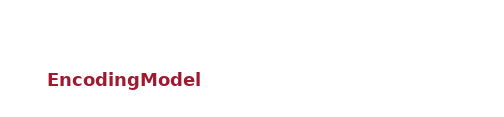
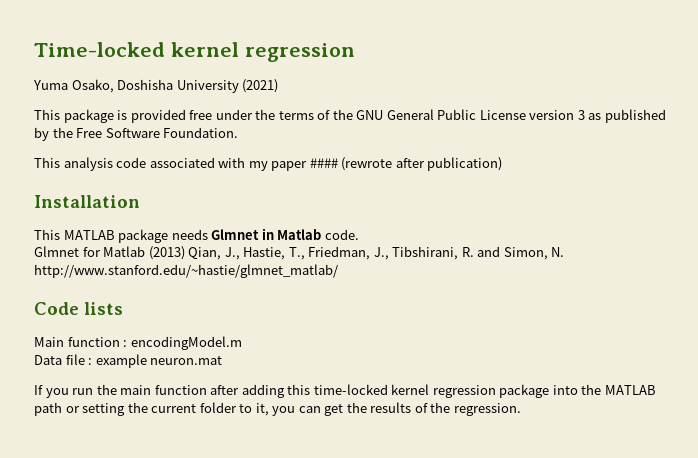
- EncodingModel
+ Time-locked kernel regression
+ Yuma Osako, Doshisha University (2021)
+ This package is provided free under the terms of the GNU General Public License version 3 as published by the Free Software Foundation.
+ This analysis code associated with my paper #### (rewrote after publication)
+ Installation
+ This MATLAB package needs Glmnet in Matlab code.
+ Glmnet for Matlab (2013) Qian, J., Hastie, T., Friedman, J., Tibshirani, R. and Simon, N. http://www.stanford.edu/~hastie/glmnet_matlab/
+ Code lists
+ Main function : encodingModel.m
+ Data file : example neuron.mat
+ If you run the main function after adding this time-locked kernel regression package into the MATLAB path or setting the current folder to it, you can get the results of the regression.

